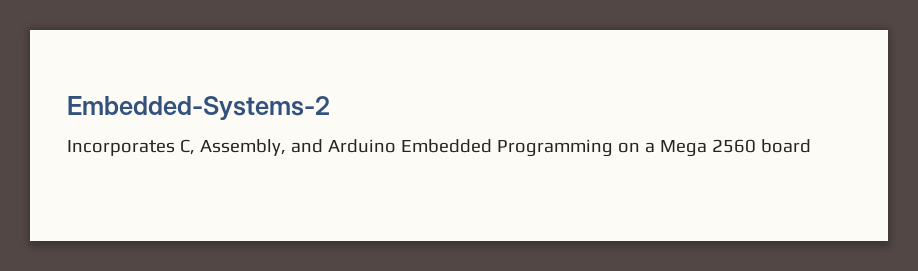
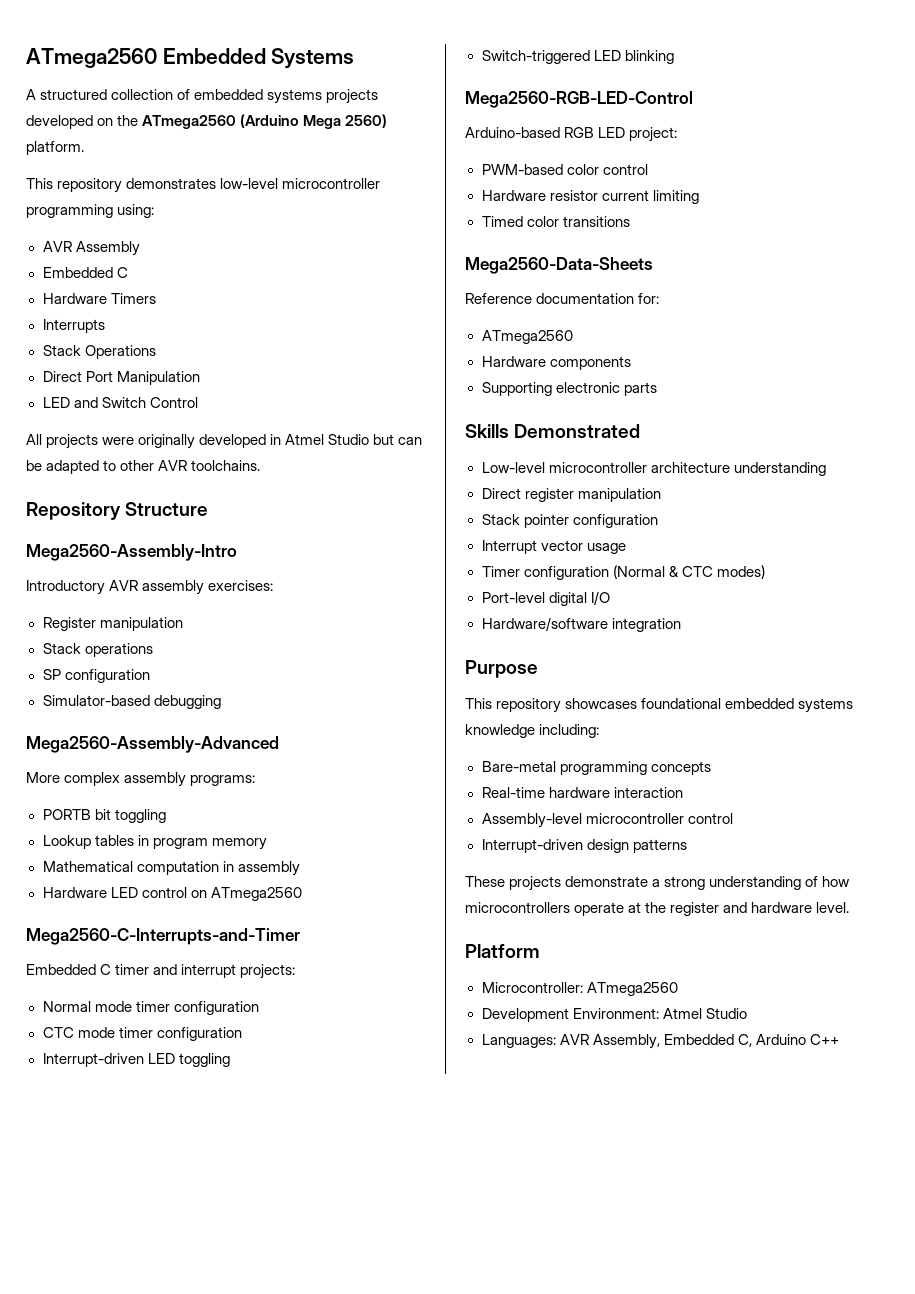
- Embedded-Systems-2
- Incorporates C, Assembly, and Arduino Embedded Programming on a Mega 2560 board
+ ATmega2560 Embedded Systems
+ A structured collection of embedded systems projects developed on the ATmega2560 (Arduino Mega 2560) platform.
+ This repository demonstrates low-level microcontroller programming using:
+ AVR Assembly
+ Embedded C
+ Hardware Timers
+ Interrupts
+ Stack Operations
+ Direct Port Manipulation
+ LED and Switch Control
+ All projects were originally developed in Atmel Studio but can be adapted to other AVR toolchains.
+ Repository Structure
+ Mega2560-Assembly-Intro
+ Introductory AVR assembly exercises:
+ Register manipulation
+ Stack operations
+ SP configuration
+ Simulator-based debugging
+ Mega2560-Assembly-Advanced
+ More complex assembly programs:
+ PORTB bit toggling
+ Lookup tables in program memory
+ Mathematical computation in assembly
+ Hardware LED control on ATmega2560
+ Mega2560-C-Interrupts-and-Timer
+ Embedded C timer and interrupt projects:
+ Normal mode timer configuration
+ CTC mode timer configuration
+ Interrupt-driven LED toggling
+ Switch-triggered LED blinking
+ Mega2560-RGB-LED-Control
+ Arduino-based RGB LED project:
+ PWM-based color control
+ Hardware resistor current limiting
+ Timed color transitions
+ Mega2560-Data-Sheets
+ Reference documentation for:
+ ATmega2560
+ Hardware components
+ Supporting electronic parts
+ Skills Demonstrated
+ Low-level microcontroller architecture understanding
+ Direct register manipulation
+ Stack pointer configuration
+ Interrupt vector usage
+ Timer configuration (Normal & CTC modes)
+ Port-level digital I/O
+ Hardware/software integration
+ Purpose
+ This repository showcases foundational embedded systems knowledge including:
+ Bare-metal programming concepts
+ Real-time hardware interaction
+ Assembly-level microcontroller control
+ Interrupt-driven design patterns
+ These projects demonstrate a strong understanding of how microcontrollers operate at the register and hardware level.
+ Platform
+ Microcontroller: ATmega2560
+ Development Environment: Atmel Studio
+ Languages: AVR Assembly, Embedded C, Arduino C++

